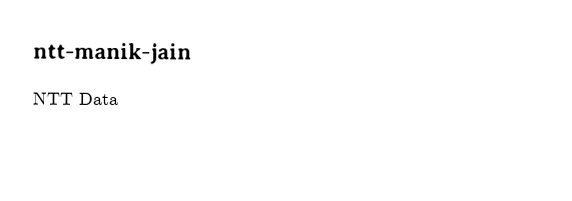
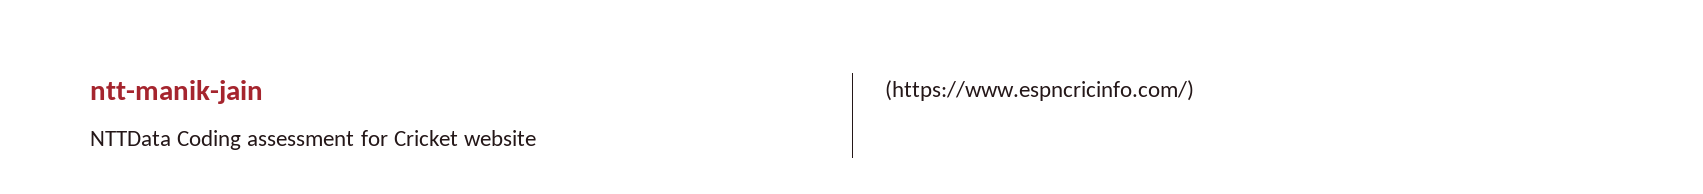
- NTT Data
+ NTTData Coding assessment for Cricket website (https://www.espncricinfo.com/)

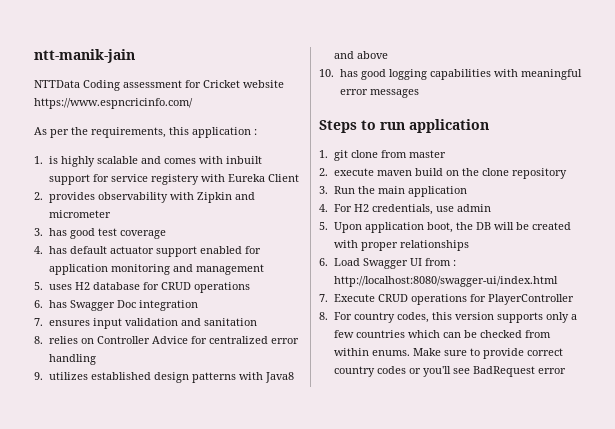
- NTTData Coding assessment for Cricket website (https://www.espncricinfo.com/)
+ NTTData Coding assessment for Cricket website https://www.espncricinfo.com/
+ As per the requirements, this application :
+ 1. is highly scalable and comes with inbuilt support for service registery with Eureka Client
+ 2. provides observability with Zipkin and micrometer
+ 3. has good test coverage
+ 4. has default actuator support enabled for application monitoring and management
+ 5. uses H2 database for CRUD operations
+ 6. has Swagger Doc integration
+ 7. ensures input validation and sanitation
+ 8. relies on Controller Advice for centralized error handling
+ 9. utilizes established design patterns with Java8 and above
+ 10. has good logging capabilities with meaningful error messages
+ Steps to run application
+ 1. git clone from master
+ 2. execute maven build on the clone repository
+ 3. Run the main application
+ 4. For H2 credentials, use admin
+ 5. Upon application boot, the DB will be created with proper relationships
+ 6. Load Swagger UI from : http://localhost:8080/swagger-ui/index.html
+ 7. Execute CRUD operations for PlayerController
+ 8. For country codes, this version supports only a few countries which can be checked from within enums. Make sure to provide correct country codes or you'll see BadRequest error

